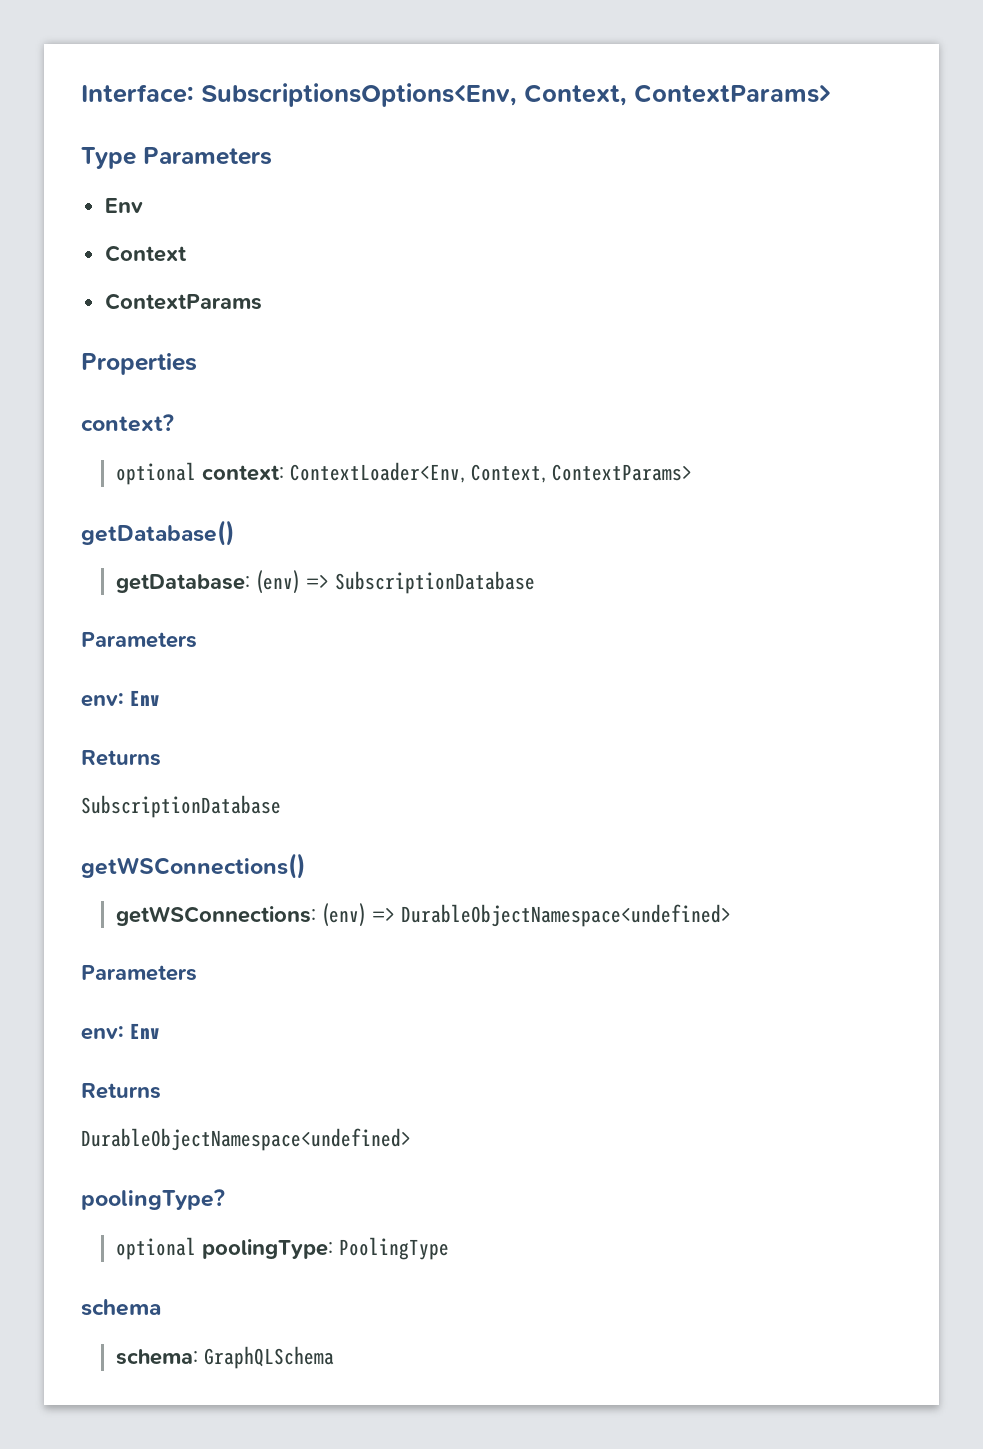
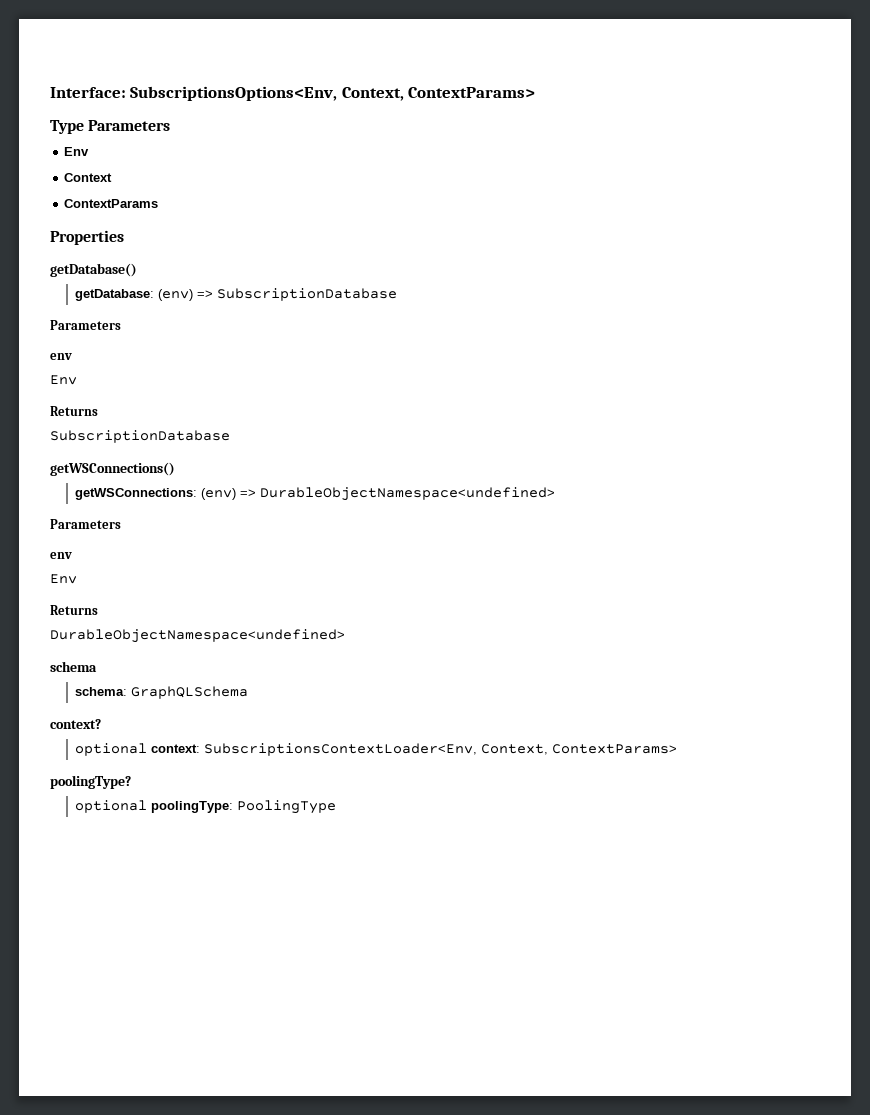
- context?
- optional context: ContextLoader<Env, Context, ContextParams>
  getDatabase: (env) => SubscriptionDatabase
  Parameters
- env: Env
+ env
+ Env
  getWSConnections: (env) => DurableObjectNamespace<undefined>
  Parameters
- env: Env
+ env
+ Env
+ schema
+ schema: GraphQLSchema
+ context?
+ optional context: SubscriptionsContextLoader<Env, Context, ContextParams>
- schema
- schema: GraphQLSchema

